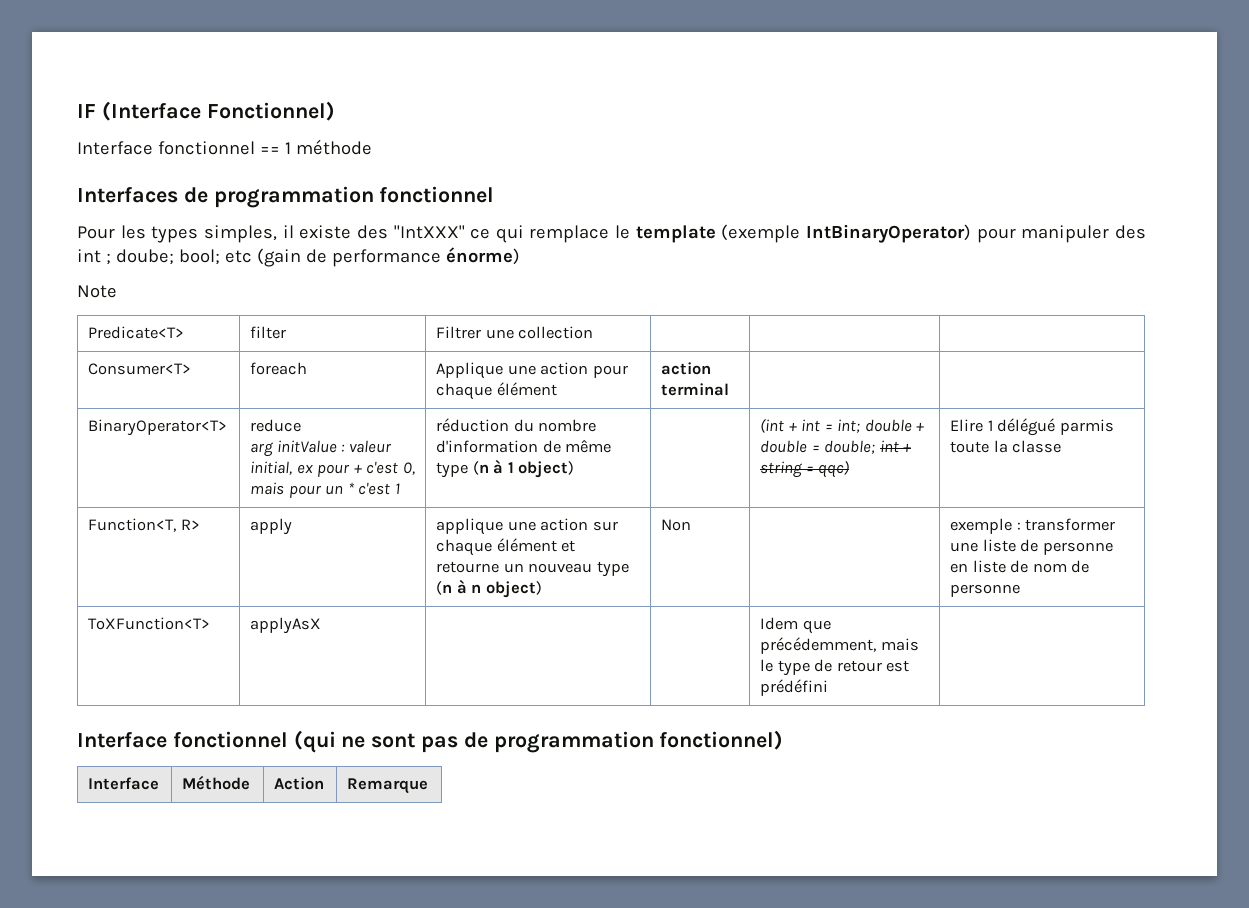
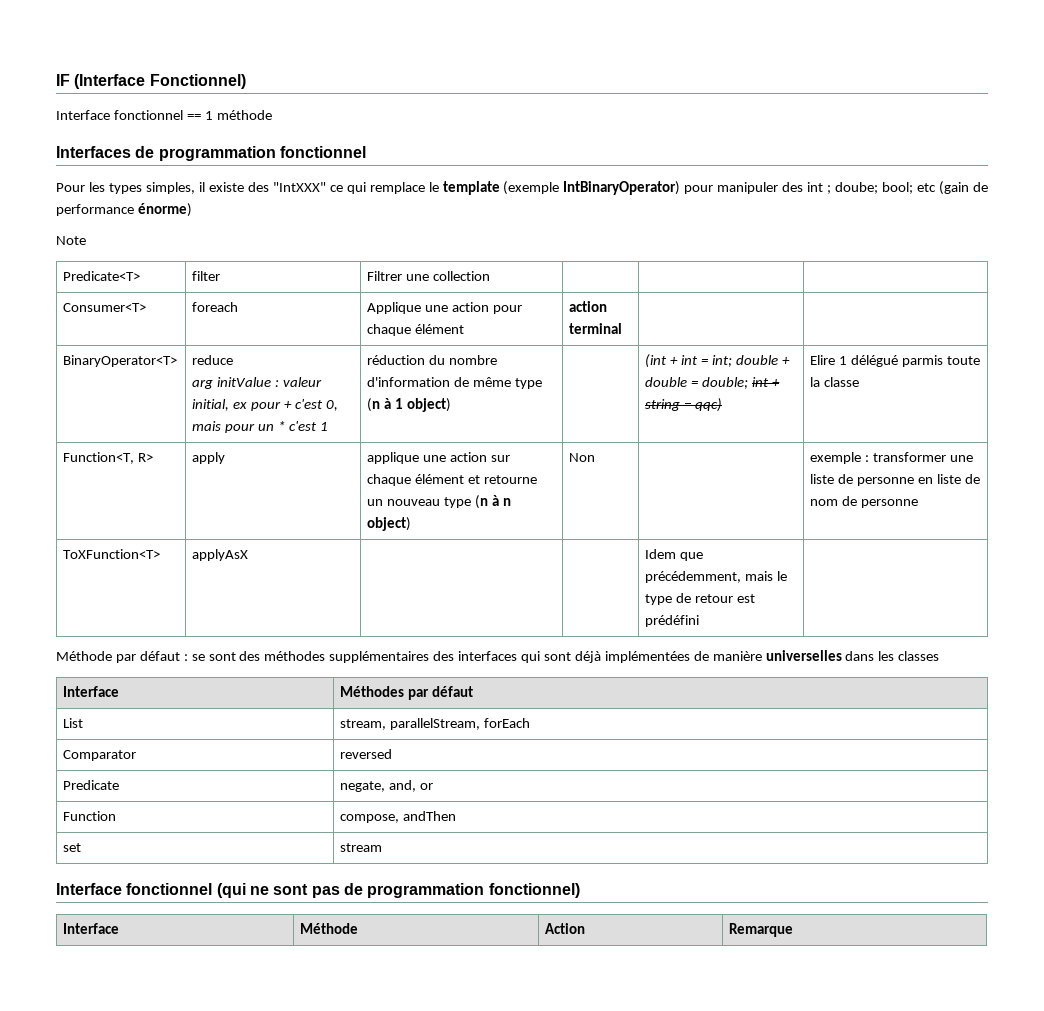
+ Méthode par défaut : se sont des méthodes supplémentaires des interfaces qui sont déjà implémentées de manière universelles dans les classes
+ Interface | Méthodes par défaut
+ List | stream, parallelStream, forEach
+ Comparator | reversed
+ Predicate | negate, and, or
+ Function | compose, andThen
+ set | stream

